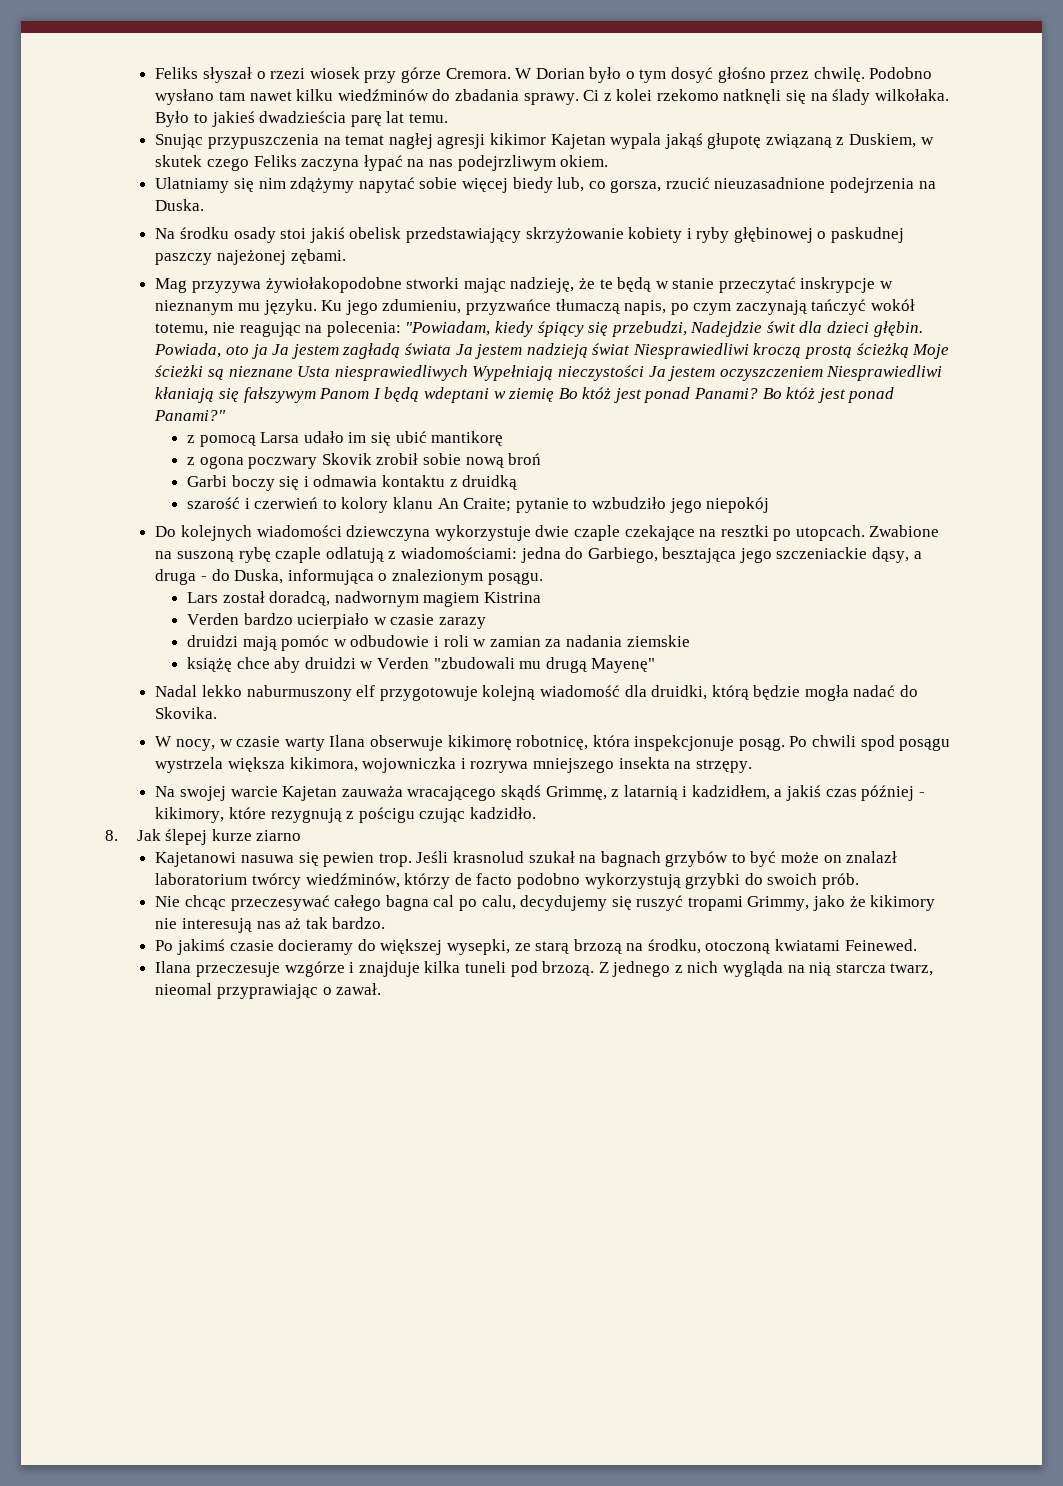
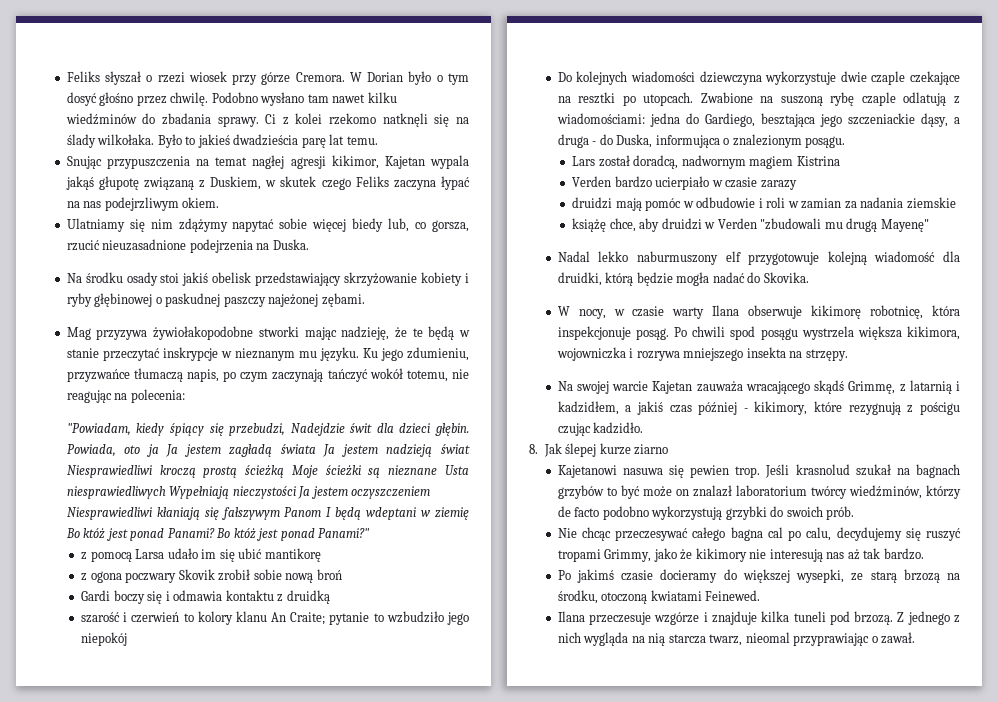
- Snując przypuszczenia na temat nagłej agresji kikimor Kajetan wypala jakąś głupotę związaną z Duskiem, w skutek czego Feliks zaczyna łypać na nas podejrzliwym okiem.
+ Snując przypuszczenia na temat nagłej agresji kikimor, Kajetan wypala jakąś głupotę związaną z Duskiem, w skutek czego Feliks zaczyna łypać na nas podejrzliwym okiem.
- Ku jego zdumieniu, przyzwańce tłumaczą napis, po czym zaczynają tańczyć wokół totemu, nie reagując na polecenia: "Powiadam, kiedy śpiący się przebudzi, Nadejdzie świt dla dzieci głębin.
+ Ku jego zdumieniu, przyzwańce tłumaczą napis, po czym zaczynają tańczyć wokół totemu, nie reagując na polecenia:
+ "Powiadam, kiedy śpiący się przebudzi, Nadejdzie świt dla dzieci głębin.
- Garbi boczy się i odmawia kontaktu z druidką
+ Gardi boczy się i odmawia kontaktu z druidką
- Zwabione na suszoną rybę czaple odlatują z wiadomościami: jedna do Garbiego, besztająca jego szczeniackie dąsy, a druga - do Duska, informująca o znalezionym posągu.
+ Zwabione na suszoną rybę czaple odlatują z wiadomościami: jedna do Gardiego, besztająca jego szczeniackie dąsy, a druga - do Duska, informująca o znalezionym posągu.
- książę chce aby druidzi w Verden "zbudowali mu drugą Mayenę"
+ książę chce, aby druidzi w Verden "zbudowali mu drugą Mayenę"

